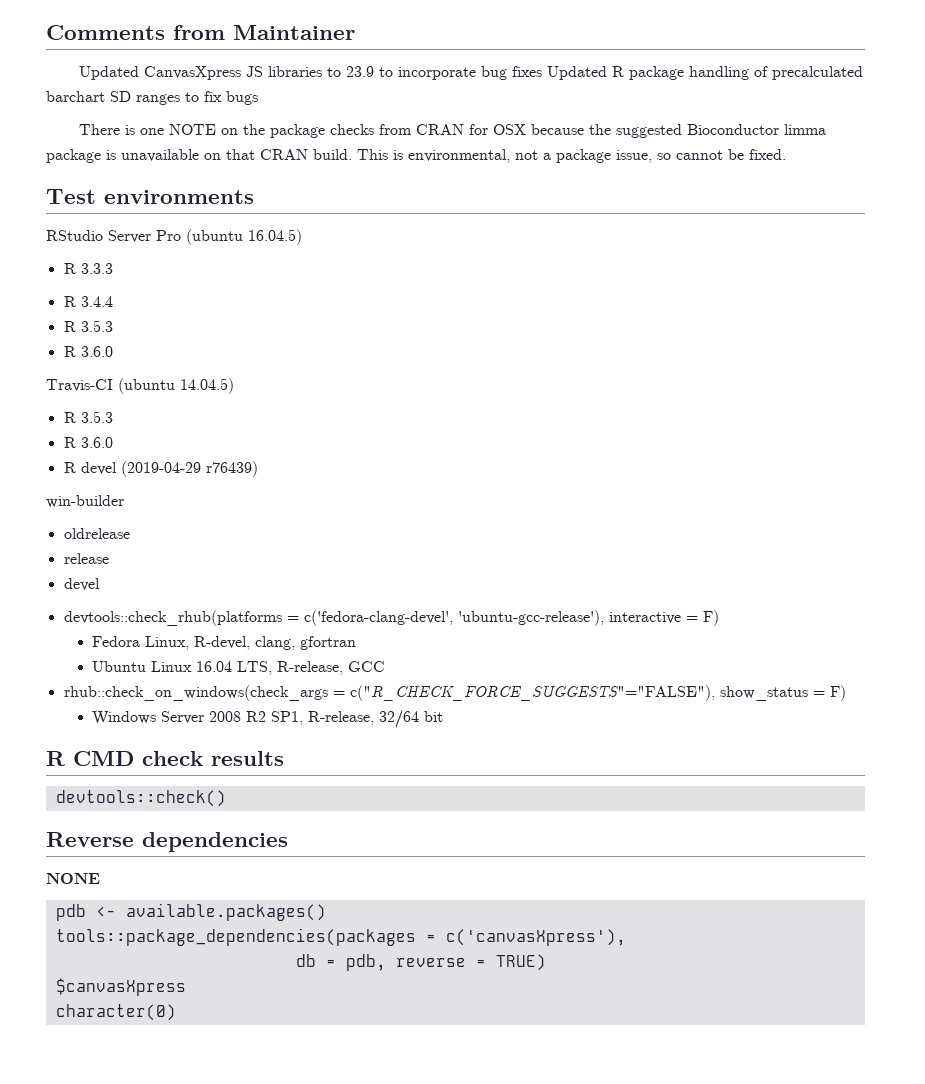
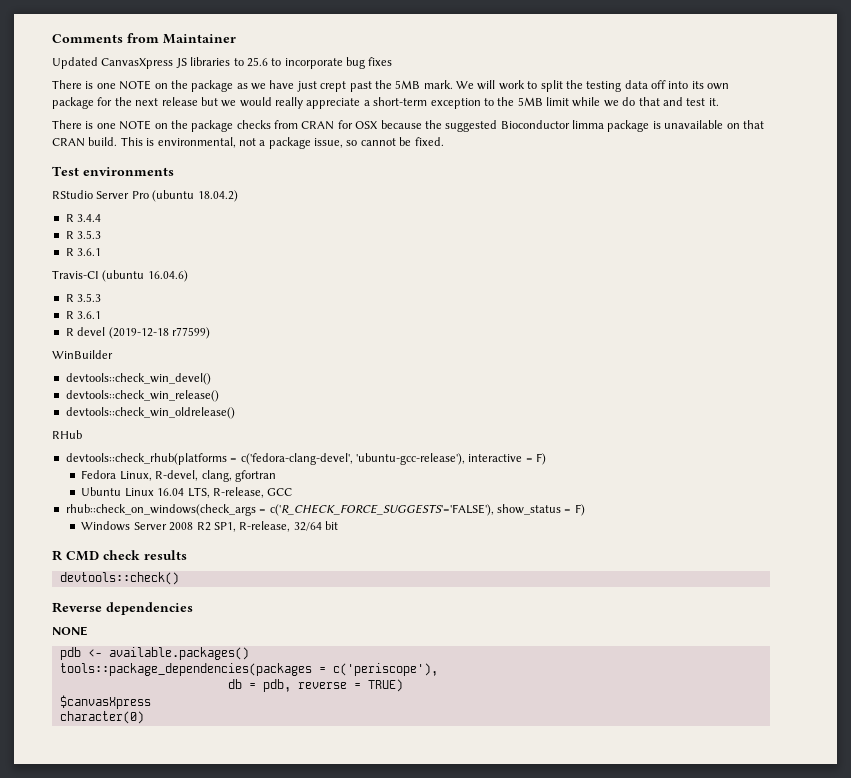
- Updated CanvasXpress JS libraries to 23.9 to incorporate bug fixes Updated R package handling of precalculated barchart SD ranges to fix bugs
+ Updated CanvasXpress JS libraries to 25.6 to incorporate bug fixes
+ There is one NOTE on the package as we have just crept past the 5MB mark. We will work to split the testing data off into its own package for the next release but we would really appreciate a short-term exception to the 5MB limit while we do that and test it.
- RStudio Server Pro (ubuntu 16.04.5)
- R 3.3.3
+ RStudio Server Pro (ubuntu 18.04.2)
  R 3.4.4
  R 3.5.3
- R 3.6.0
+ R 3.6.1
- Travis-CI (ubuntu 14.04.5)
+ Travis-CI (ubuntu 16.04.6)
  R 3.5.3
- R 3.6.0
+ R 3.6.1
- R devel (2019-04-29 r76439)
- win-builder
- oldrelease
- release
- devel
+ R devel (2019-12-18 r77599)
+ WinBuilder
+ devtools::check_win_devel()
+ devtools::check_win_release()
+ devtools::check_win_oldrelease()
+ RHub
- rhub::check_on_windows(check_args = c("R_CHECK_FORCE_SUGGESTS"="FALSE"), show_status = F)
+ rhub::check_on_windows(check_args = c('R_CHECK_FORCE_SUGGESTS'='FALSE'), show_status = F)
- tools::package_dependencies(packages = c('canvasXpress'),
+ tools::package_dependencies(packages = c('periscope'),

